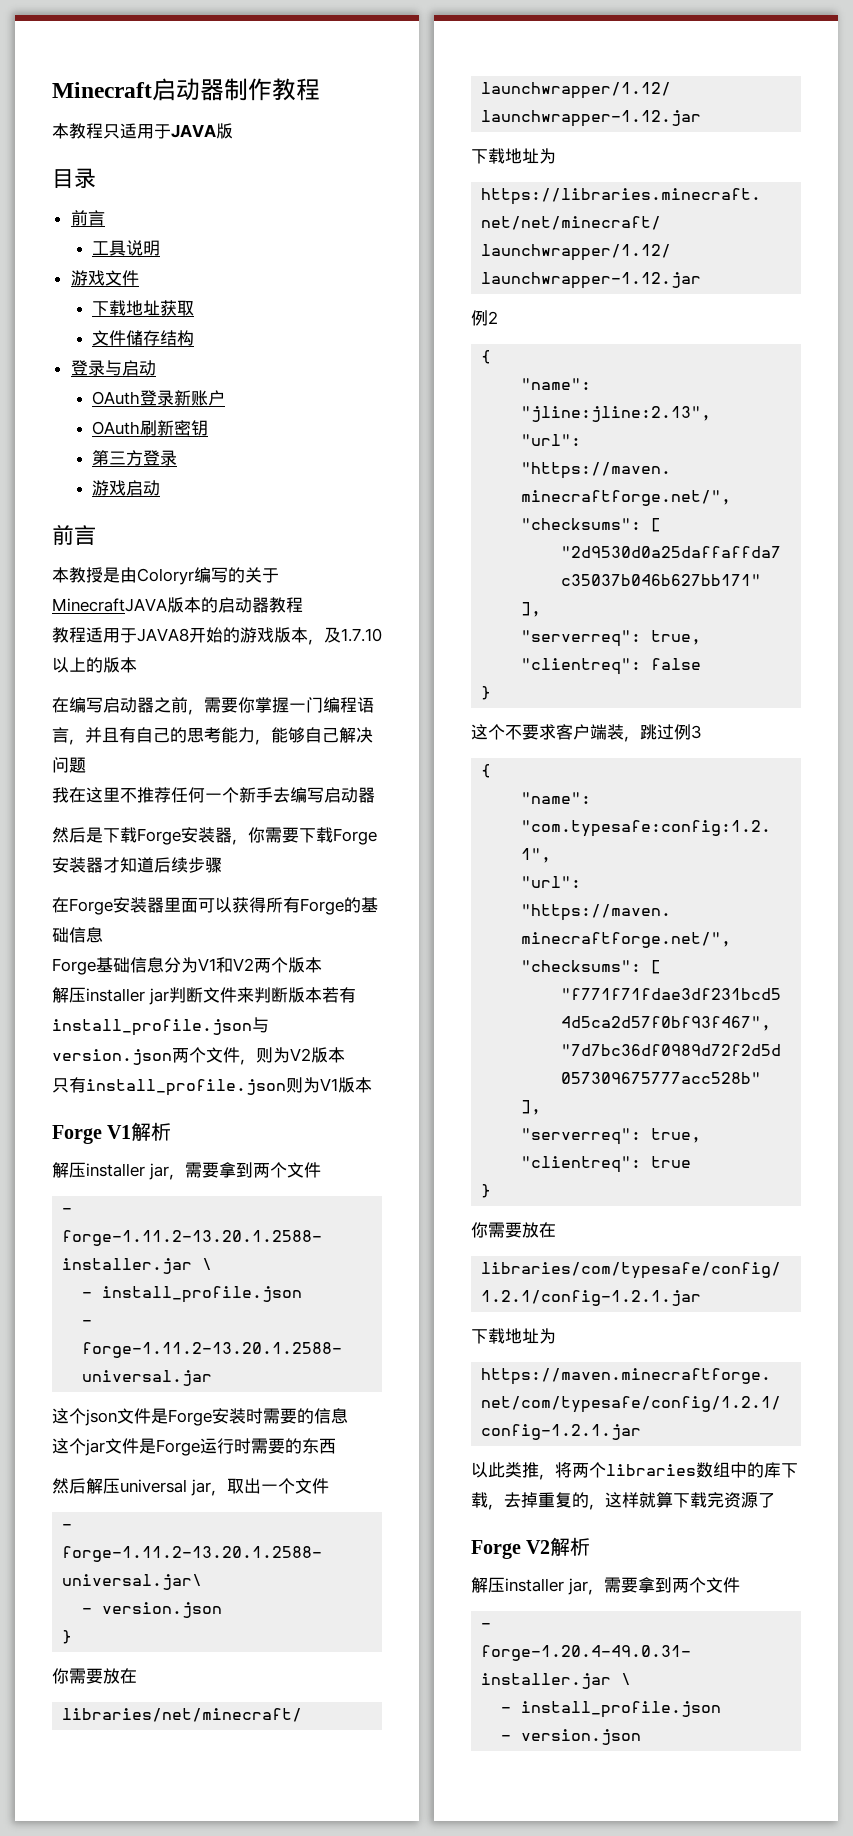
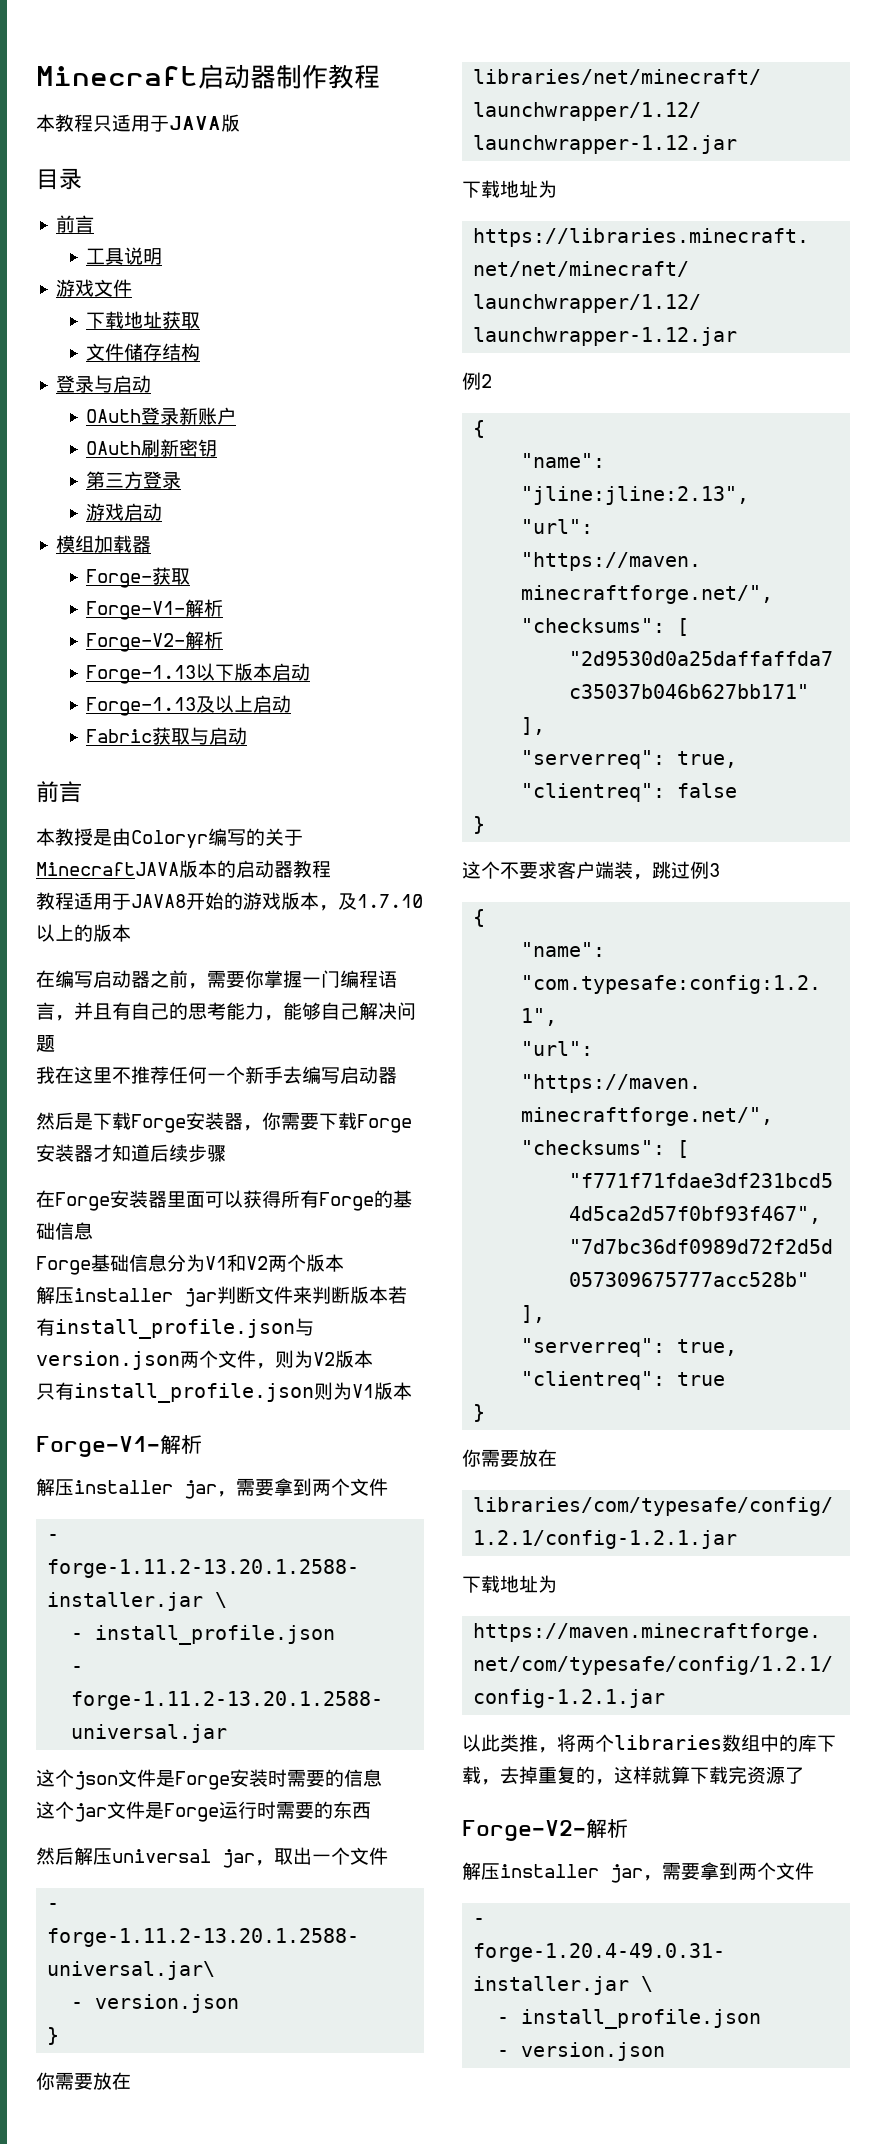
+ 模组加载器
+ Forge-获取
+ Forge-V1-解析
+ Forge-V2-解析
+ Forge-1.13以下版本启动
+ Forge-1.13及以上启动
+ Fabric获取与启动
  只有install_profile.json则为V1版本
- Forge V1解析
+ Forge-V1-解析
  以此类推，将两个libraries数组中的库下载，去掉重复的，这样就算下载完资源了
- Forge V2解析
+ Forge-V2-解析

